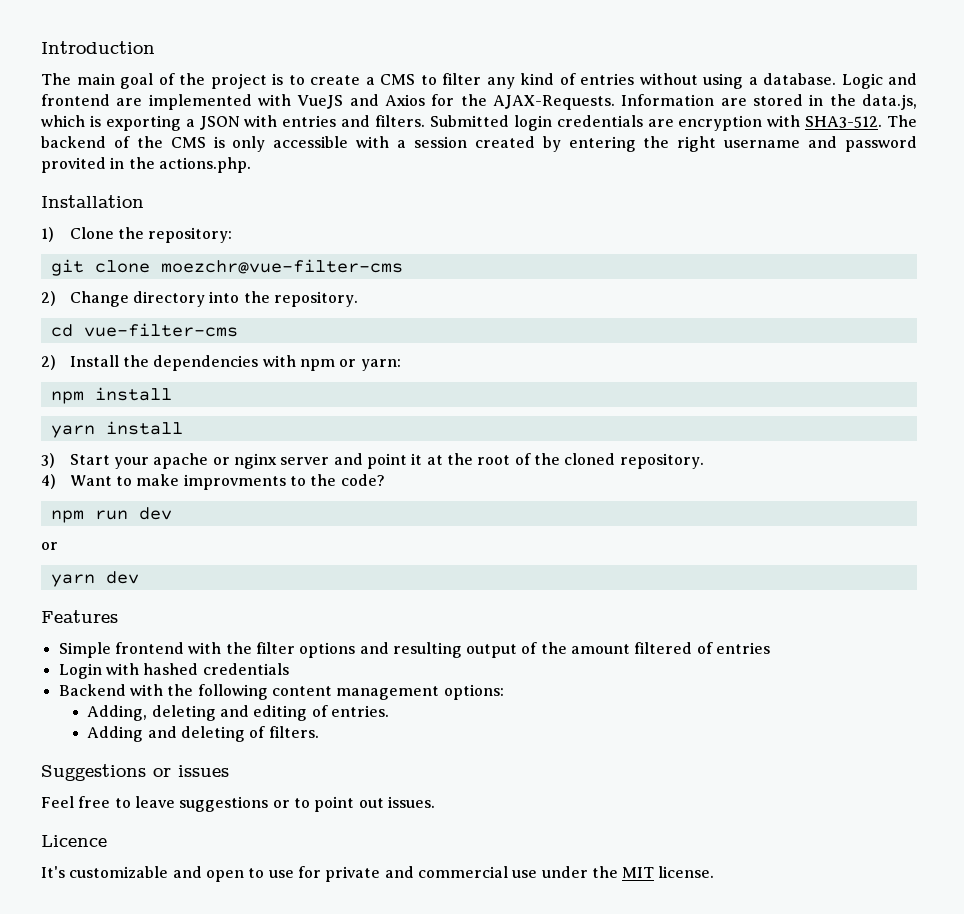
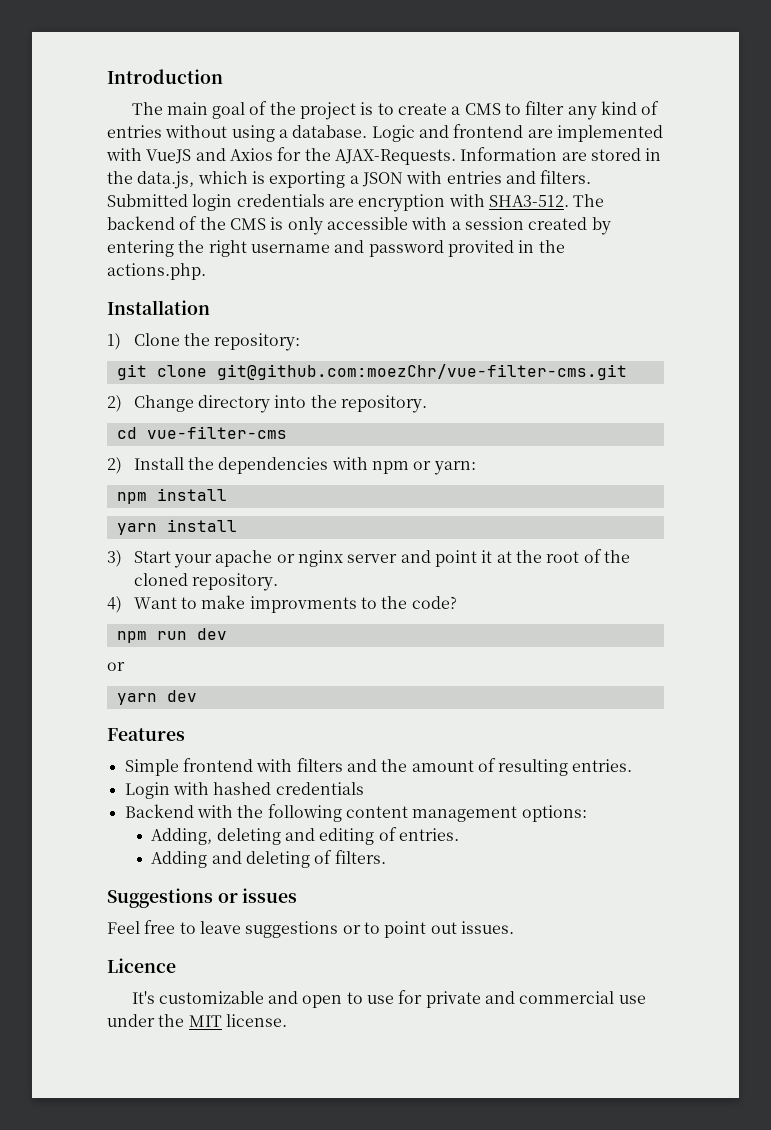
- git clone moezchr@vue-filter-cms
+ git clone git@github.com:moezChr/vue-filter-cms.git
- Simple frontend with the filter options and resulting output of the amount filtered of entries
+ Simple frontend with filters and the amount of resulting entries.

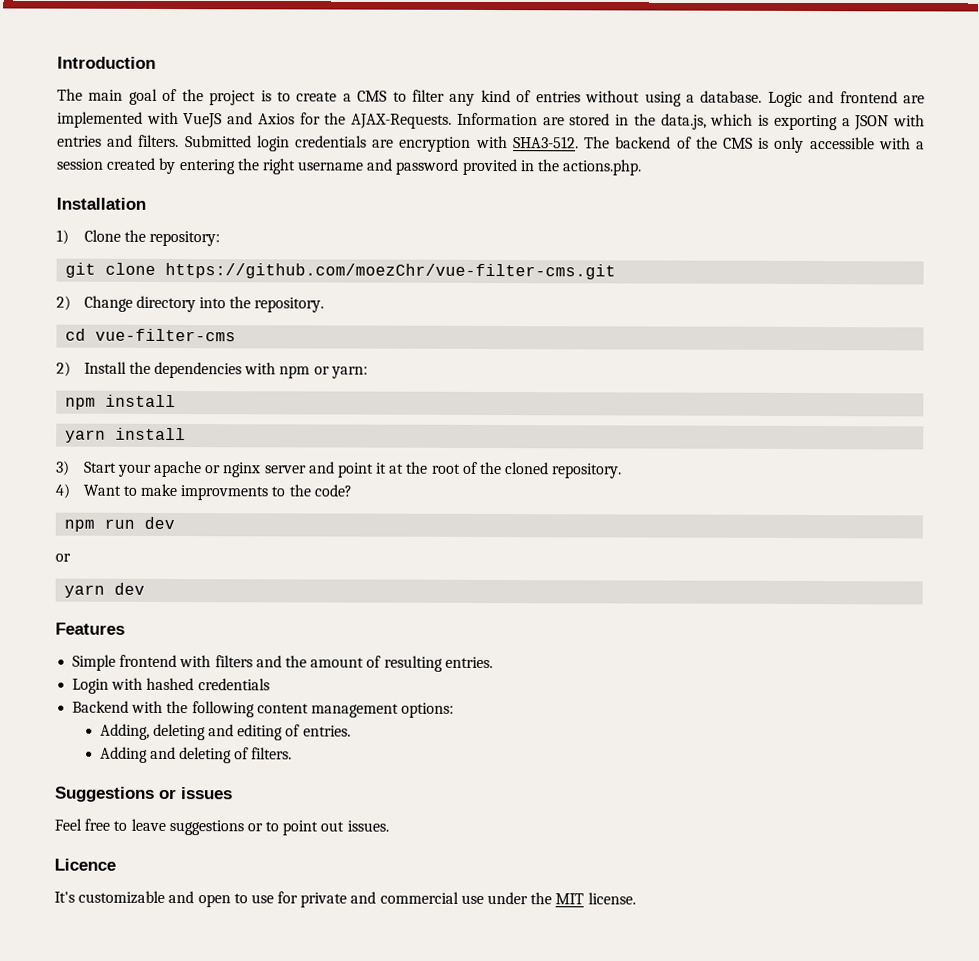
- git clone git@github.com:moezChr/vue-filter-cms.git
+ git clone https://github.com/moezChr/vue-filter-cms.git

